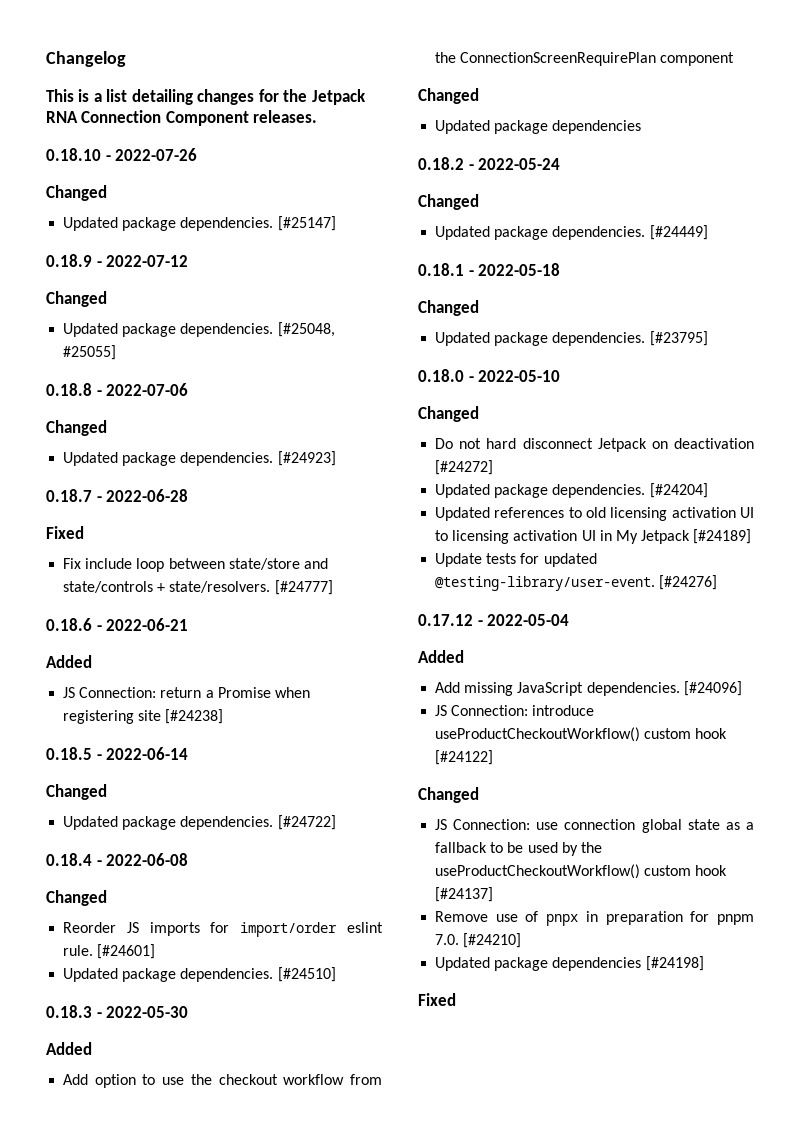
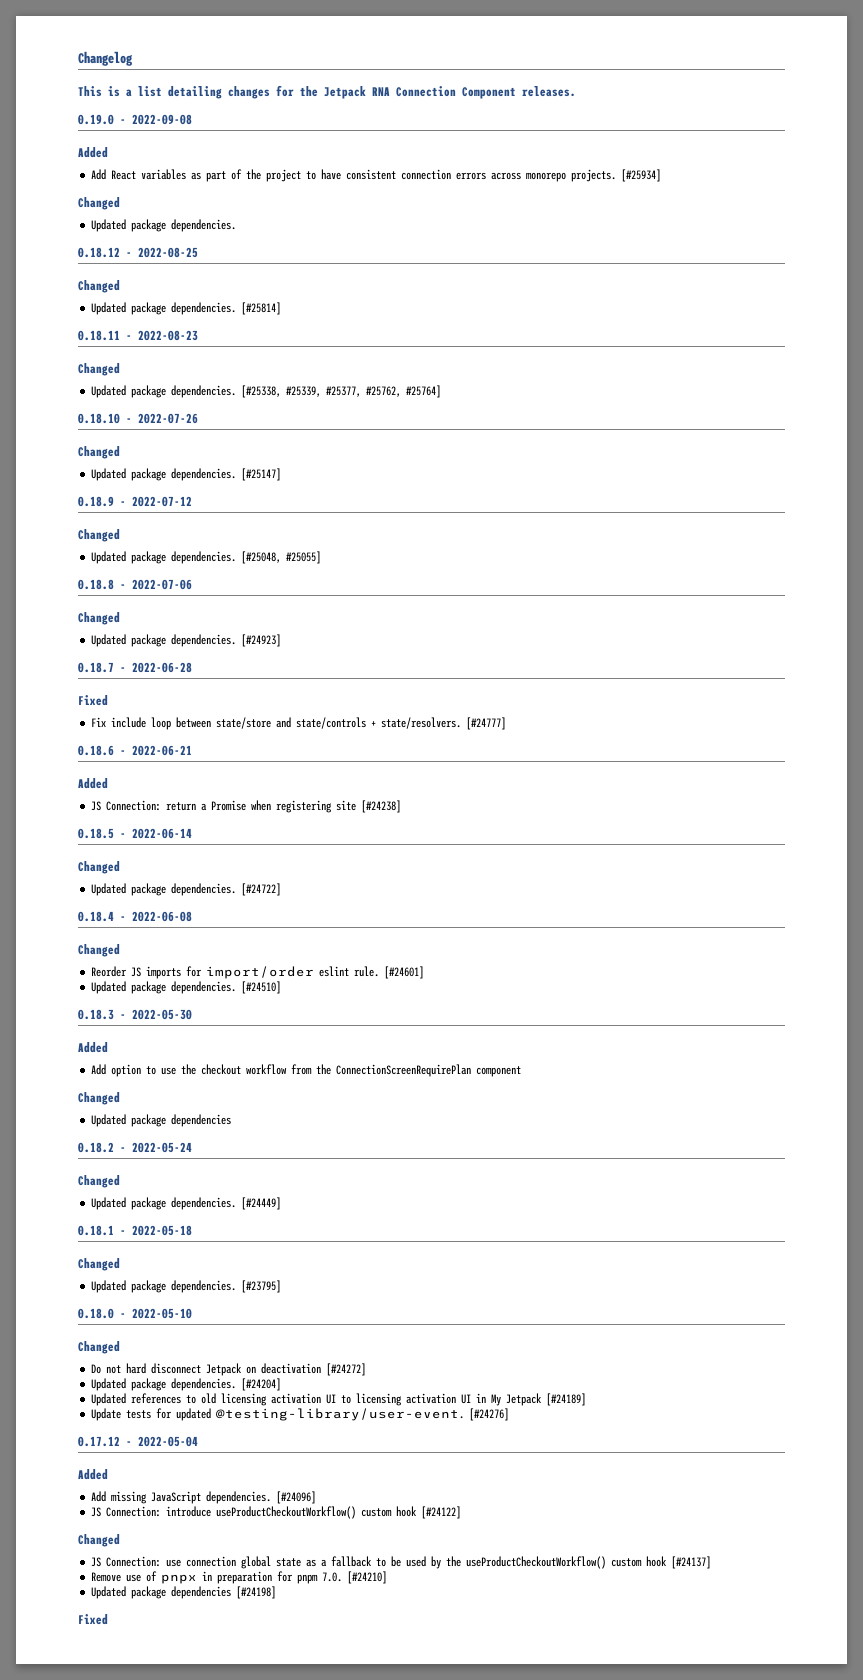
+ 0.19.0 - 2022-09-08
+ Added
+ Add React variables as part of the project to have consistent connection errors across monorepo projects. [#25934]
+ Changed
+ Updated package dependencies.
+ 0.18.12 - 2022-08-25
+ Changed
+ Updated package dependencies. [#25814]
+ 0.18.11 - 2022-08-23
+ Changed
+ Updated package dependencies. [#25338, #25339, #25377, #25762, #25764]

